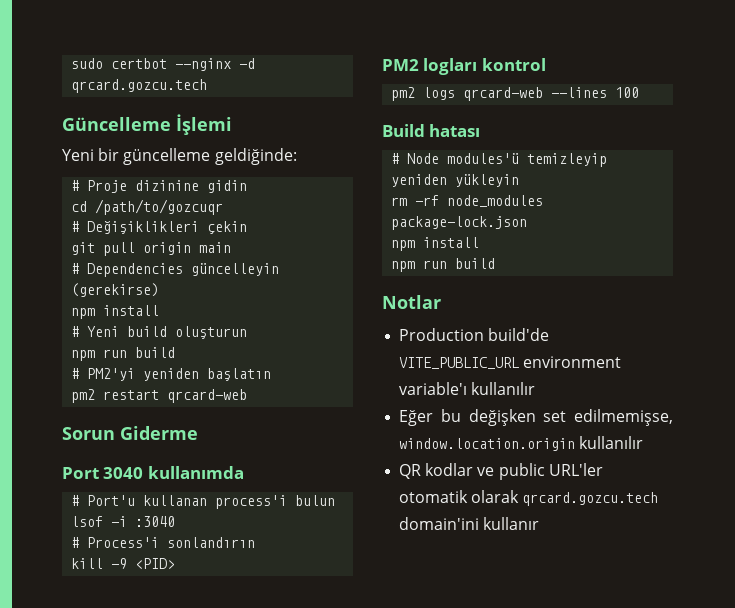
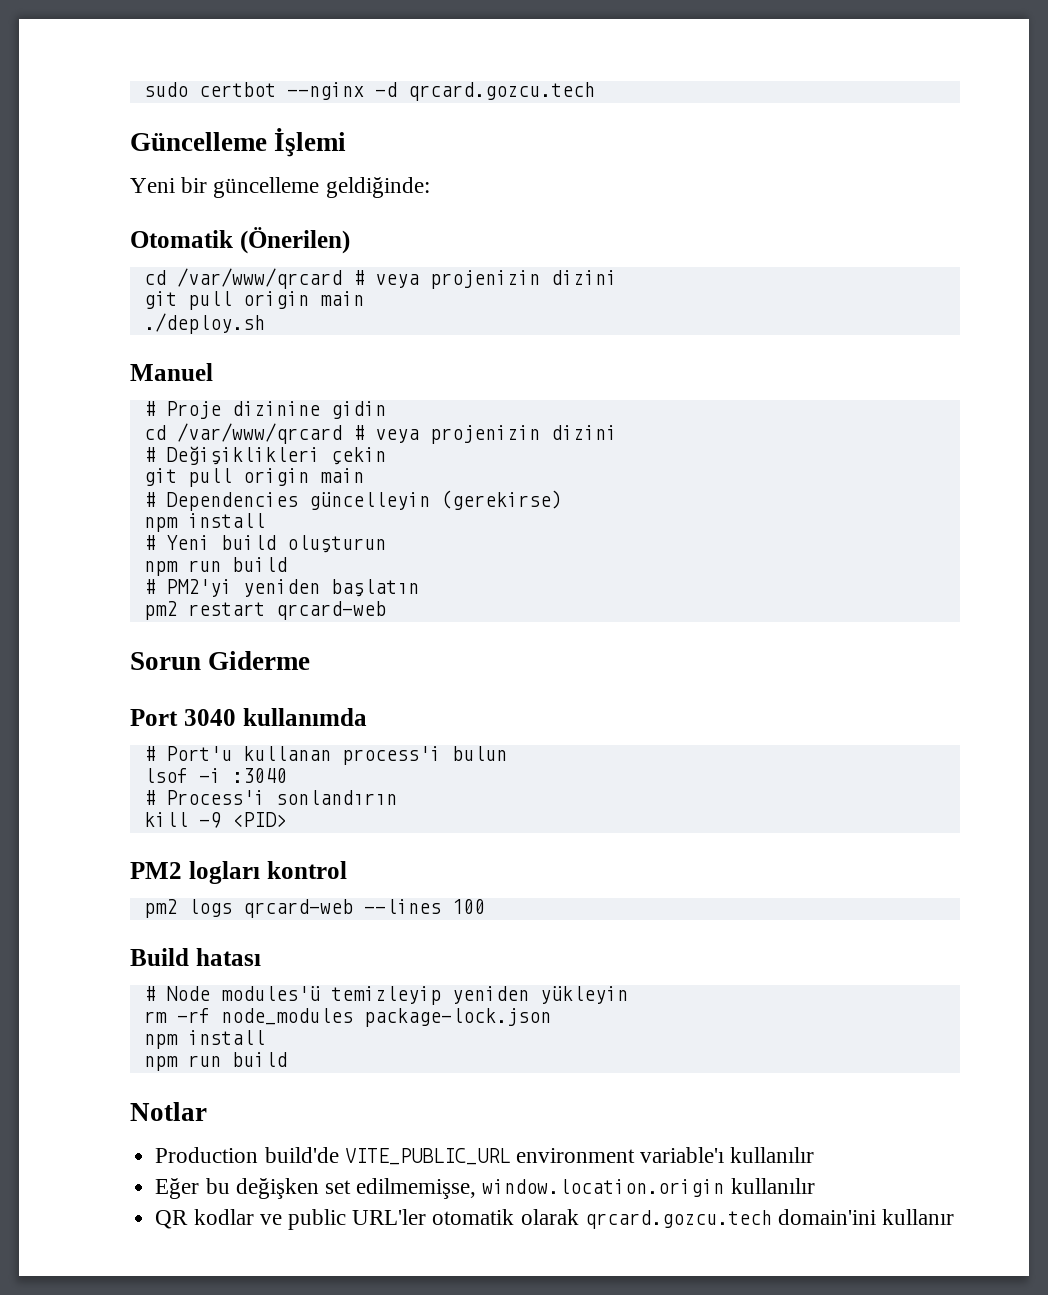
+ Otomatik (Önerilen)
+ cd /var/www/qrcard # veya projenizin dizini
+ git pull origin main
+ ./deploy.sh
+ Manuel
  # Proje dizinine gidin
- cd /path/to/gozcuqr
+ cd /var/www/qrcard # veya projenizin dizini

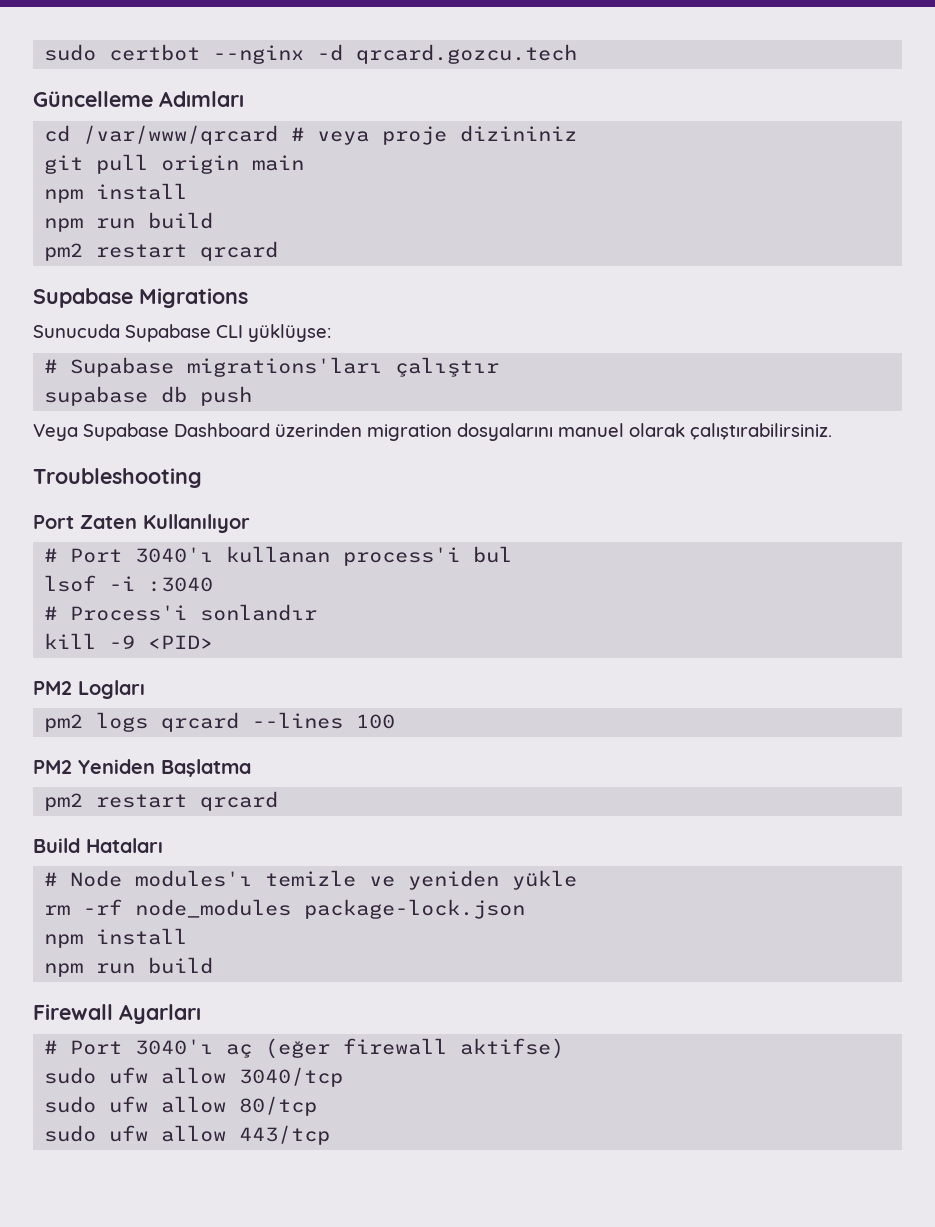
- Güncelleme İşlemi
- Yeni bir güncelleme geldiğinde:
- Otomatik (Önerilen)
- cd /var/www/qrcard # veya projenizin dizini
+ Güncelleme Adımları
+ cd /var/www/qrcard # veya proje dizininiz
  git pull origin main
- ./deploy.sh
- Manuel
- # Proje dizinine gidin
- cd /var/www/qrcard # veya projenizin dizini
- # Değişiklikleri çekin
- git pull origin main
- # Dependencies güncelleyin (gerekirse)
  npm install
- # Yeni build oluşturun
  npm run build
- # PM2'yi yeniden başlatın
- pm2 restart qrcard-web
- Sorun Giderme
- Port 3040 kullanımda
- # Port'u kullanan process'i bulun
+ pm2 restart qrcard
+ Supabase Migrations
+ Sunucuda Supabase CLI yüklüyse:
+ # Supabase migrations'ları çalıştır
+ supabase db push
+ Veya Supabase Dashboard üzerinden migration dosyalarını manuel olarak çalıştırabilirsiniz.
+ Troubleshooting
+ Port Zaten Kullanılıyor
+ # Port 3040'ı kullanan process'i bul
- # Process'i sonlandırın
+ # Process'i sonlandır
- PM2 logları kontrol
+ PM2 Logları
- pm2 logs qrcard-web --lines 100
+ pm2 logs qrcard --lines 100
+ PM2 Yeniden Başlatma
+ pm2 restart qrcard
- Build hatası
+ Build Hataları
- # Node modules'ü temizleyip yeniden yükleyin
+ # Node modules'ı temizle ve yeniden yükle
- Notlar
- Production build'de VITE_PUBLIC_URL environment variable'ı kullanılır
- Eğer bu değişken set edilmemişse, window.location.origin kullanılır
- QR kodlar ve public URL'ler otomatik olarak qrcard.gozcu.tech domain'ini kullanır
+ Firewall Ayarları
+ # Port 3040'ı aç (eğer firewall aktifse)
+ sudo ufw allow 3040/tcp
+ sudo ufw allow 80/tcp
+ sudo ufw allow 443/tcp

